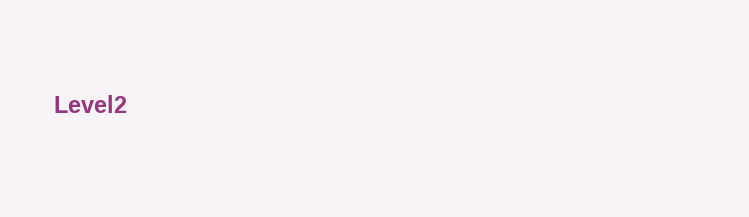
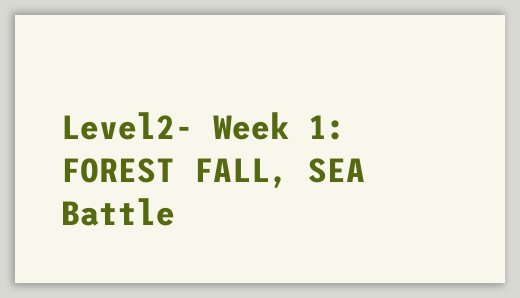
- Level2
+ Level2- Week 1: FOREST FALL, SEA Battle

